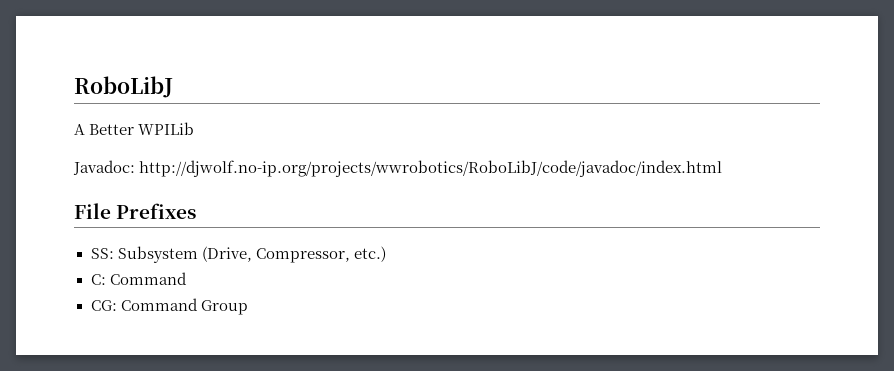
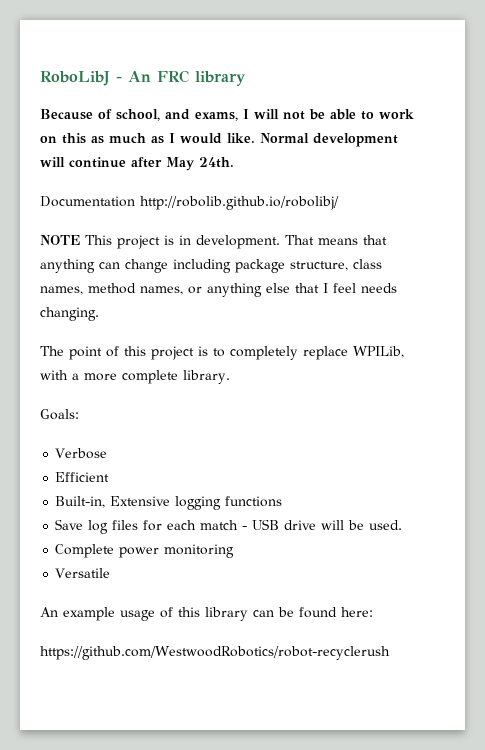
- RoboLibJ
- A Better WPILib
- Javadoc: http://djwolf.no-ip.org/projects/wwrobotics/RoboLibJ/code/javadoc/index.html
- File Prefixes
- SS: Subsystem (Drive, Compressor, etc.)
- C: Command
- CG: Command Group
+ RoboLibJ - An FRC library
+ Because of school, and exams, I will not be able to work on this as much as I would like. Normal development will continue after May 24th.
+ Documentation http://robolib.github.io/robolibj/
+ NOTE This project is in development. That means that anything can change including package structure, class names, method names, or anything else that I feel needs changing.
+ The point of this project is to completely replace WPILib, with a more complete library.
+ Goals:
+ Verbose
+ Efficient
+ Built-in, Extensive logging functions
+ Save log files for each match - USB drive will be used.
+ Complete power monitoring
+ Versatile
+ An example usage of this library can be found here:
+ https://github.com/WestwoodRobotics/robot-recyclerush

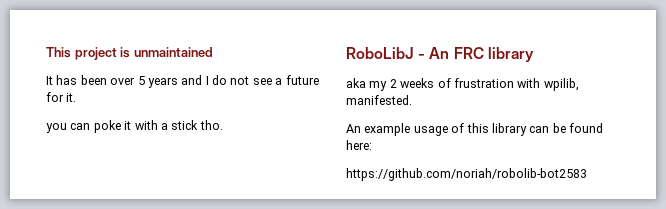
+ This project is unmaintained
+ It has been over 5 years and I do not see a future for it.
+ you can poke it with a stick tho.
- Because of school, and exams, I will not be able to work on this as much as I would like. Normal development will continue after May 24th.
- Documentation http://robolib.github.io/robolibj/
- NOTE This project is in development. That means that anything can change including package structure, class names, method names, or anything else that I feel needs changing.
- The point of this project is to completely replace WPILib, with a more complete library.
- Goals:
- Verbose
- Efficient
- Built-in, Extensive logging functions
- Save log files for each match - USB drive will be used.
- Complete power monitoring
- Versatile
+ aka my 2 weeks of frustration with wpilib, manifested.
- https://github.com/WestwoodRobotics/robot-recyclerush
+ https://github.com/noriah/robolib-bot2583

